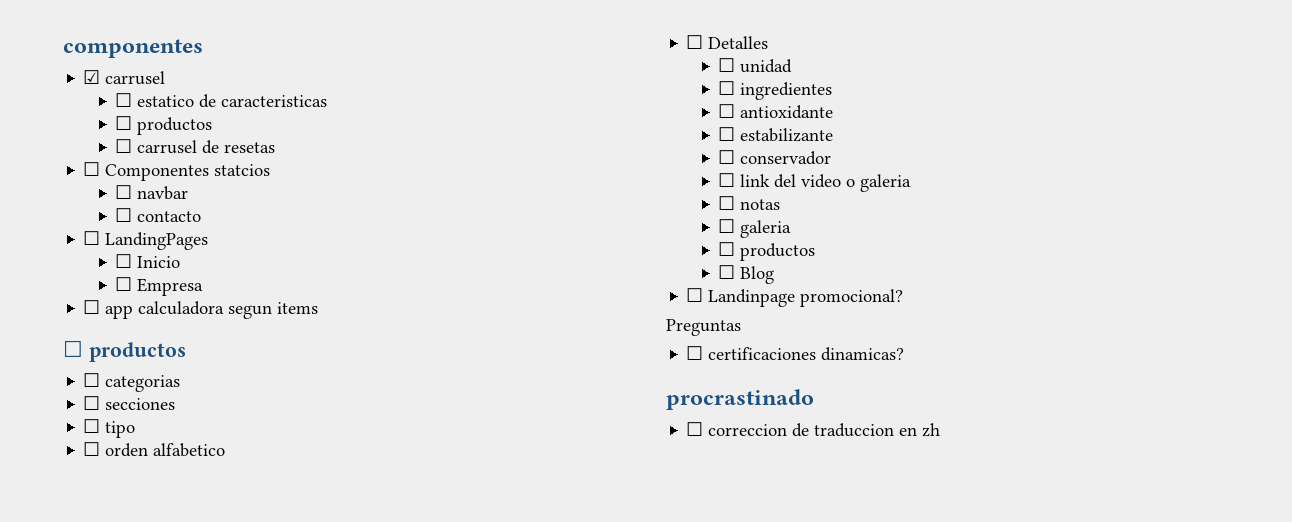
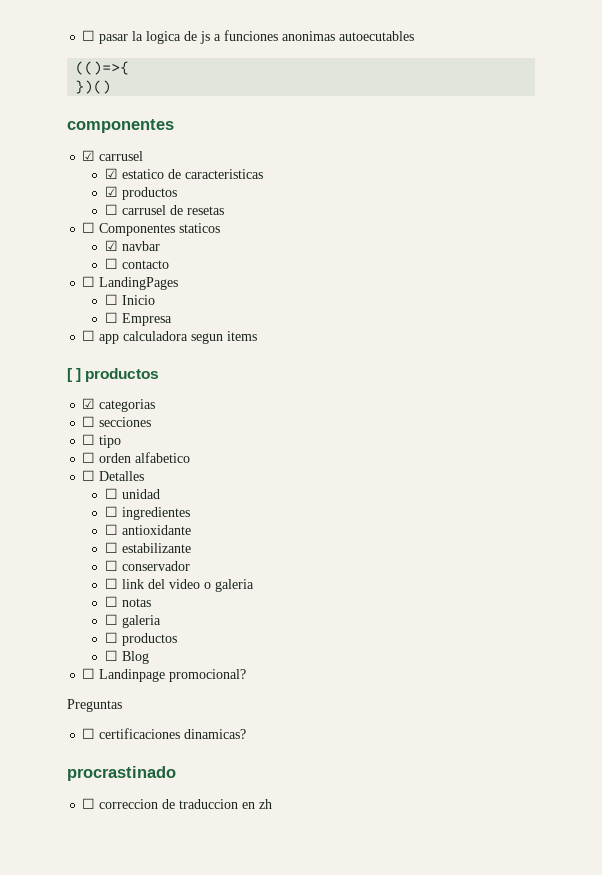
+ ☐ pasar la logica de js a funciones anonimas autoecutables
+ (()=>{
+ })()
- ☐ estatico de caracteristicas
- ☐ productos
+ ☑ estatico de caracteristicas
+ ☑ productos
- ☐ Componentes statcios
- ☐ navbar
+ ☐ Componentes staticos
+ ☑ navbar
  ☐ app calculadora segun items
- ☐ productos
- ☐ categorias
+ [ ] productos
+ ☑ categorias

